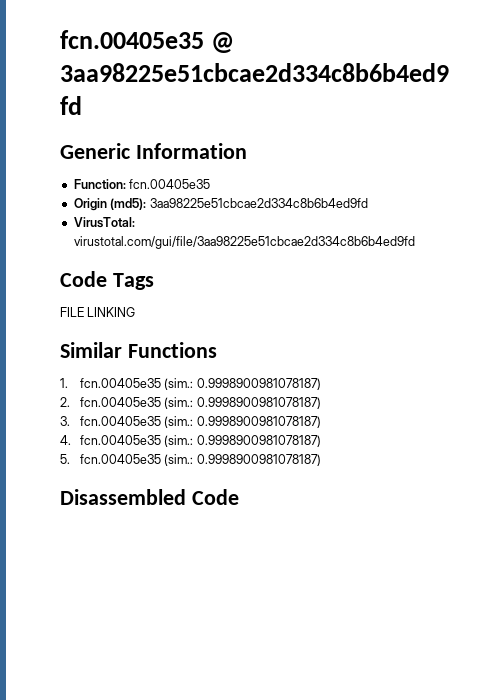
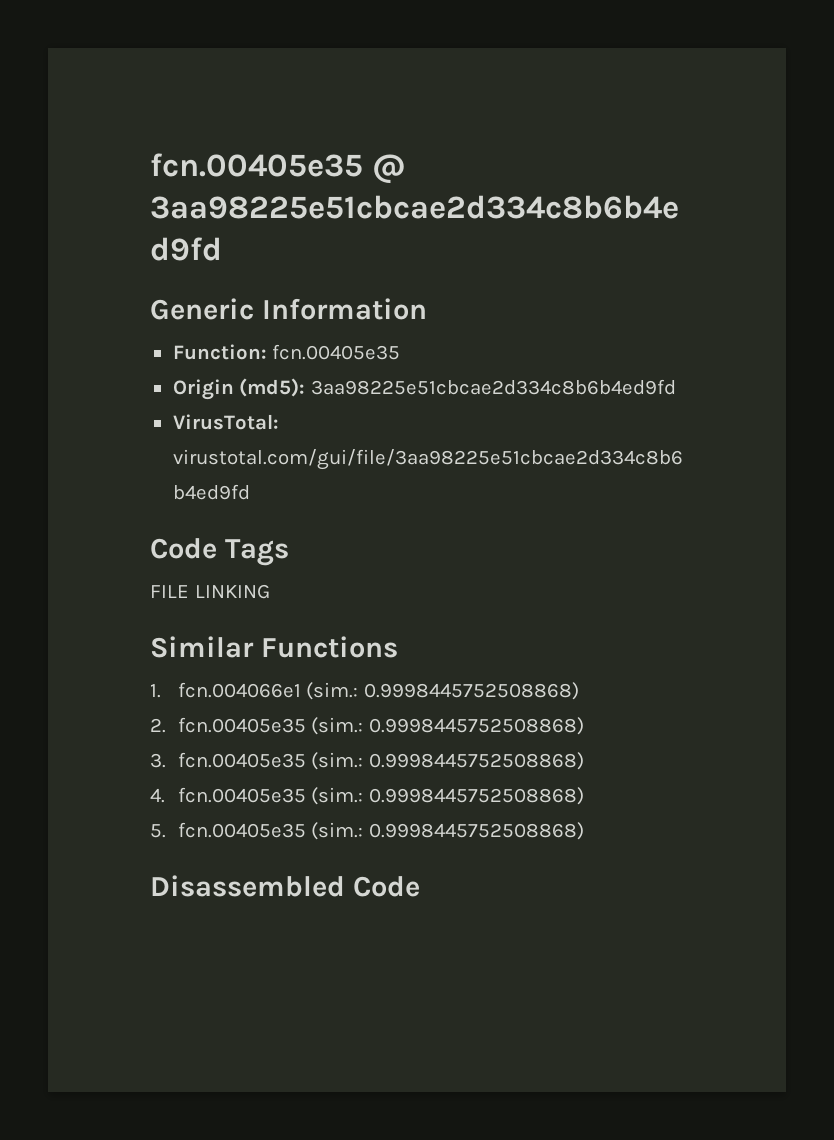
- 1. fcn.00405e35 (sim.: 0.9998900981078187)
+ 1. fcn.004066e1 (sim.: 0.9998445752508868)
- 2. fcn.00405e35 (sim.: 0.9998900981078187)
+ 2. fcn.00405e35 (sim.: 0.9998445752508868)
- 3. fcn.00405e35 (sim.: 0.9998900981078187)
+ 3. fcn.00405e35 (sim.: 0.9998445752508868)
- 4. fcn.00405e35 (sim.: 0.9998900981078187)
+ 4. fcn.00405e35 (sim.: 0.9998445752508868)
- 5. fcn.00405e35 (sim.: 0.9998900981078187)
+ 5. fcn.00405e35 (sim.: 0.9998445752508868)

